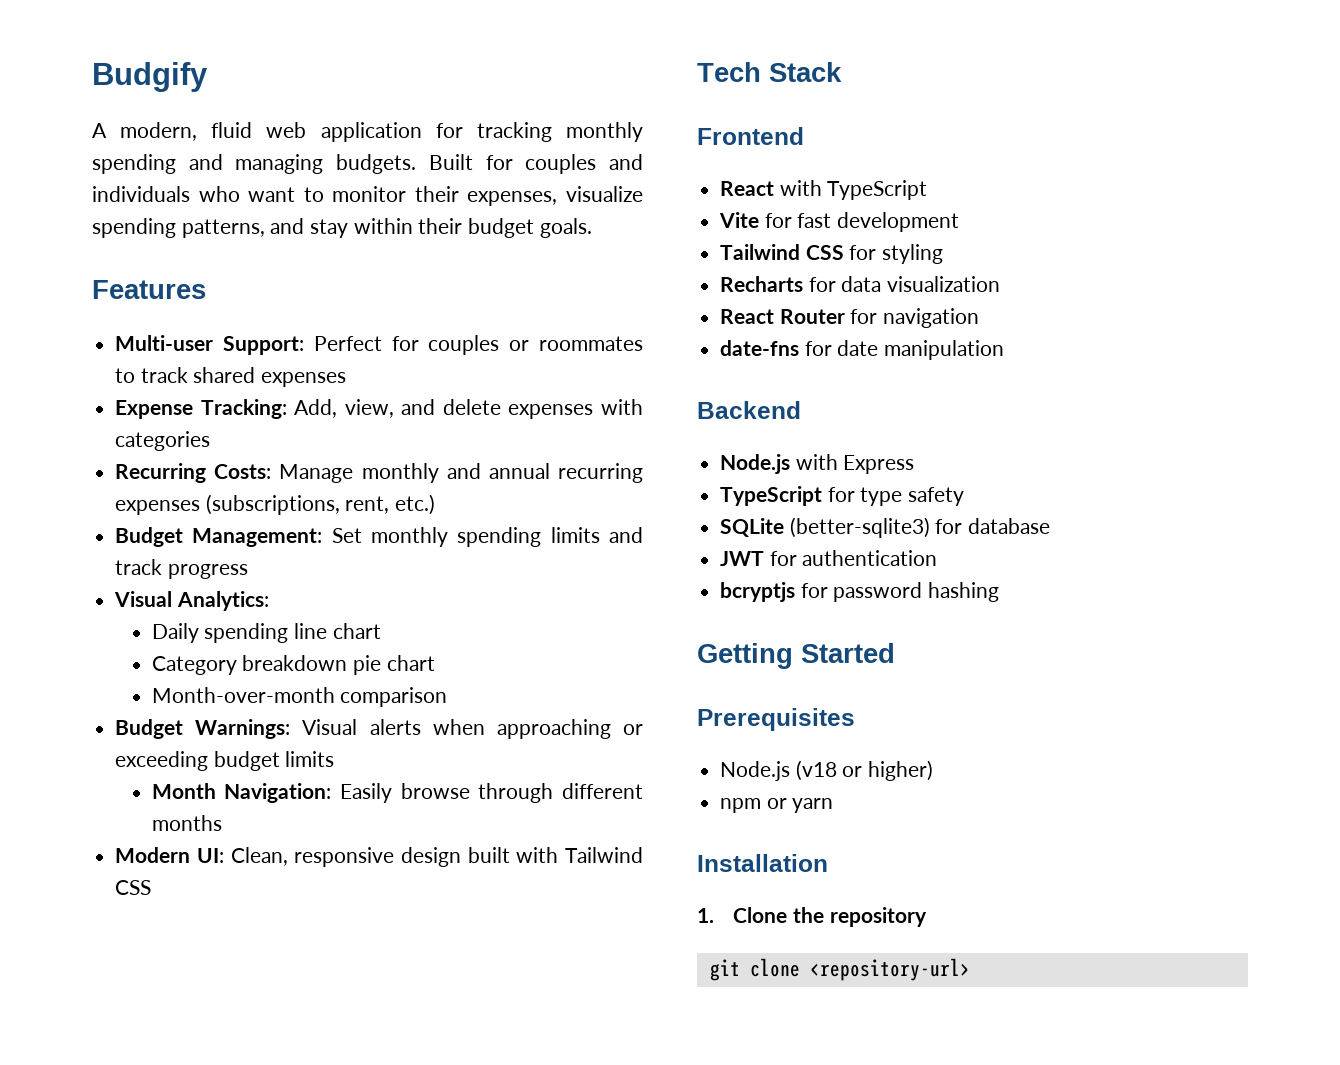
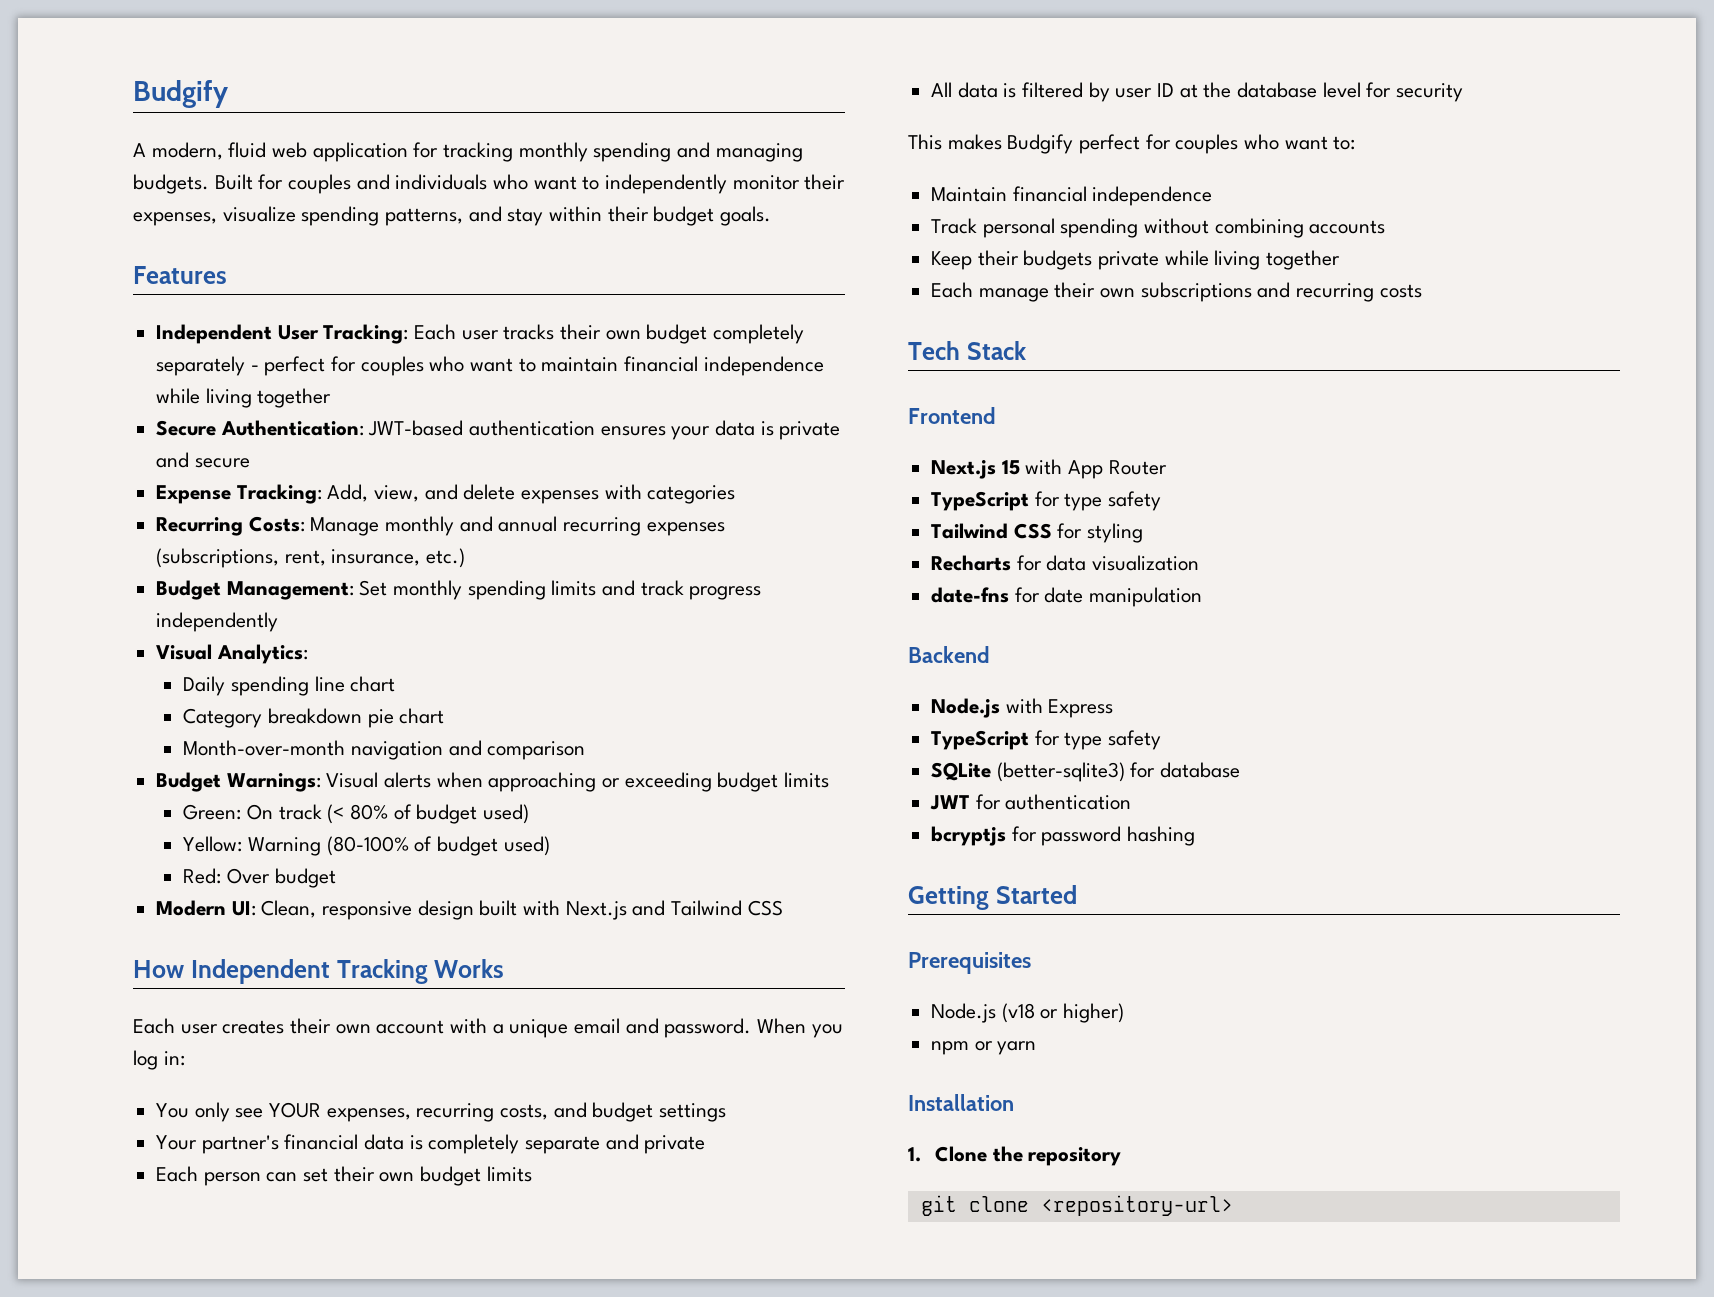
- Built for couples and individuals who want to monitor their expenses, visualize spending patterns, and stay within their budget goals.
+ Built for couples and individuals who want to independently monitor their expenses, visualize spending patterns, and stay within their budget goals.
- Multi-user Support: Perfect for couples or roommates to track shared expenses
+ Independent User Tracking: Each user tracks their own budget completely separately - perfect for couples who want to maintain financial independence while living together
+ Secure Authentication: JWT-based authentication ensures your data is private and secure
- Recurring Costs: Manage monthly and annual recurring expenses (subscriptions, rent, etc.)
+ Recurring Costs: Manage monthly and annual recurring expenses (subscriptions, rent, insurance, etc.)
- Budget Management: Set monthly spending limits and track progress
+ Budget Management: Set monthly spending limits and track progress independently
- Month-over-month comparison
+ Month-over-month navigation and comparison
- Month Navigation: Easily browse through different months
+ Green: On track (< 80% of budget used)
+ Yellow: Warning (80-100% of budget used)
+ Red: Over budget
- Modern UI: Clean, responsive design built with Tailwind CSS
+ Modern UI: Clean, responsive design built with Next.js and Tailwind CSS
+ How Independent Tracking Works
+ Each user creates their own account with a unique email and password. When you log in:
+ You only see YOUR expenses, recurring costs, and budget settings
+ Your partner's financial data is completely separate and private
+ Each person can set their own budget limits
+ All data is filtered by user ID at the database level for security
+ This makes Budgify perfect for couples who want to:
+ Maintain financial independence
+ Track personal spending without combining accounts
+ Keep their budgets private while living together
+ Each manage their own subscriptions and recurring costs
  Tech Stack
  Frontend
- React with TypeScript
- Vite for fast development
+ Next.js 15 with App Router
+ TypeScript for type safety
- React Router for navigation

